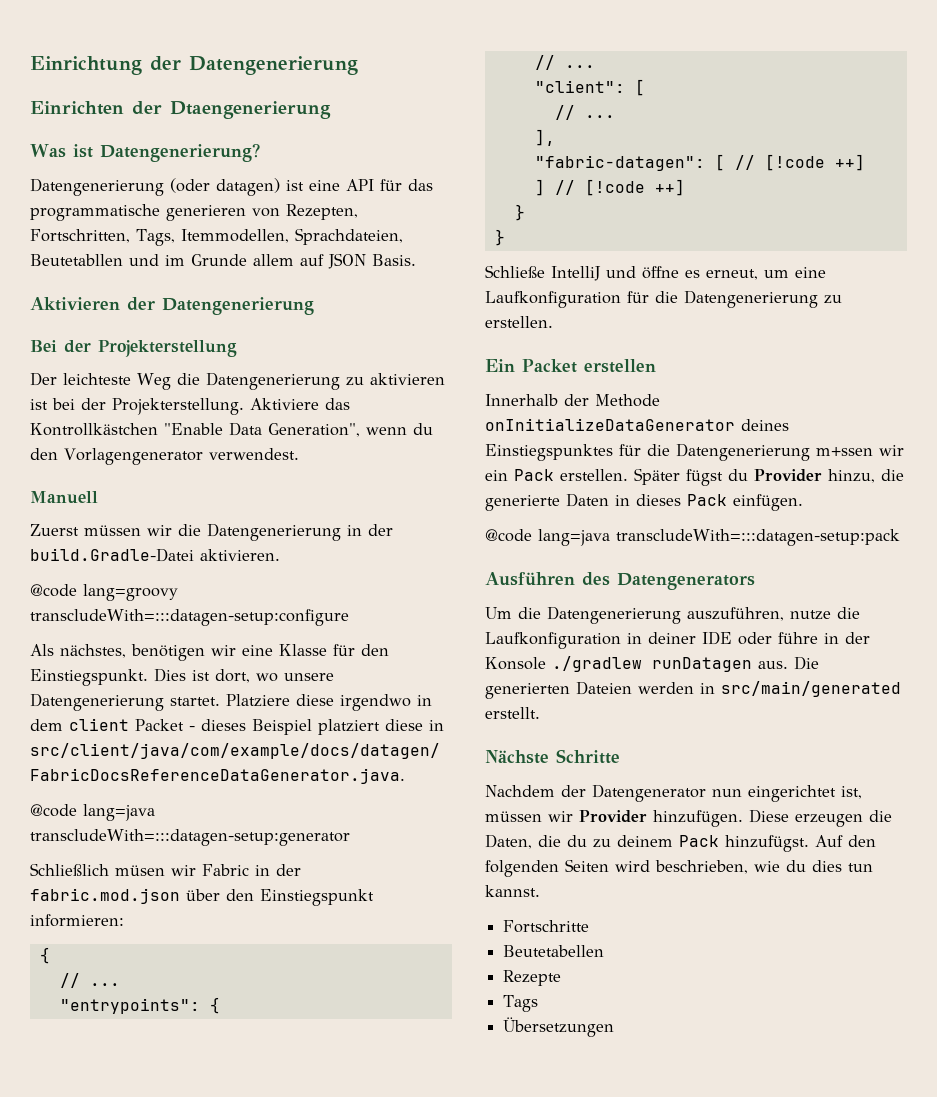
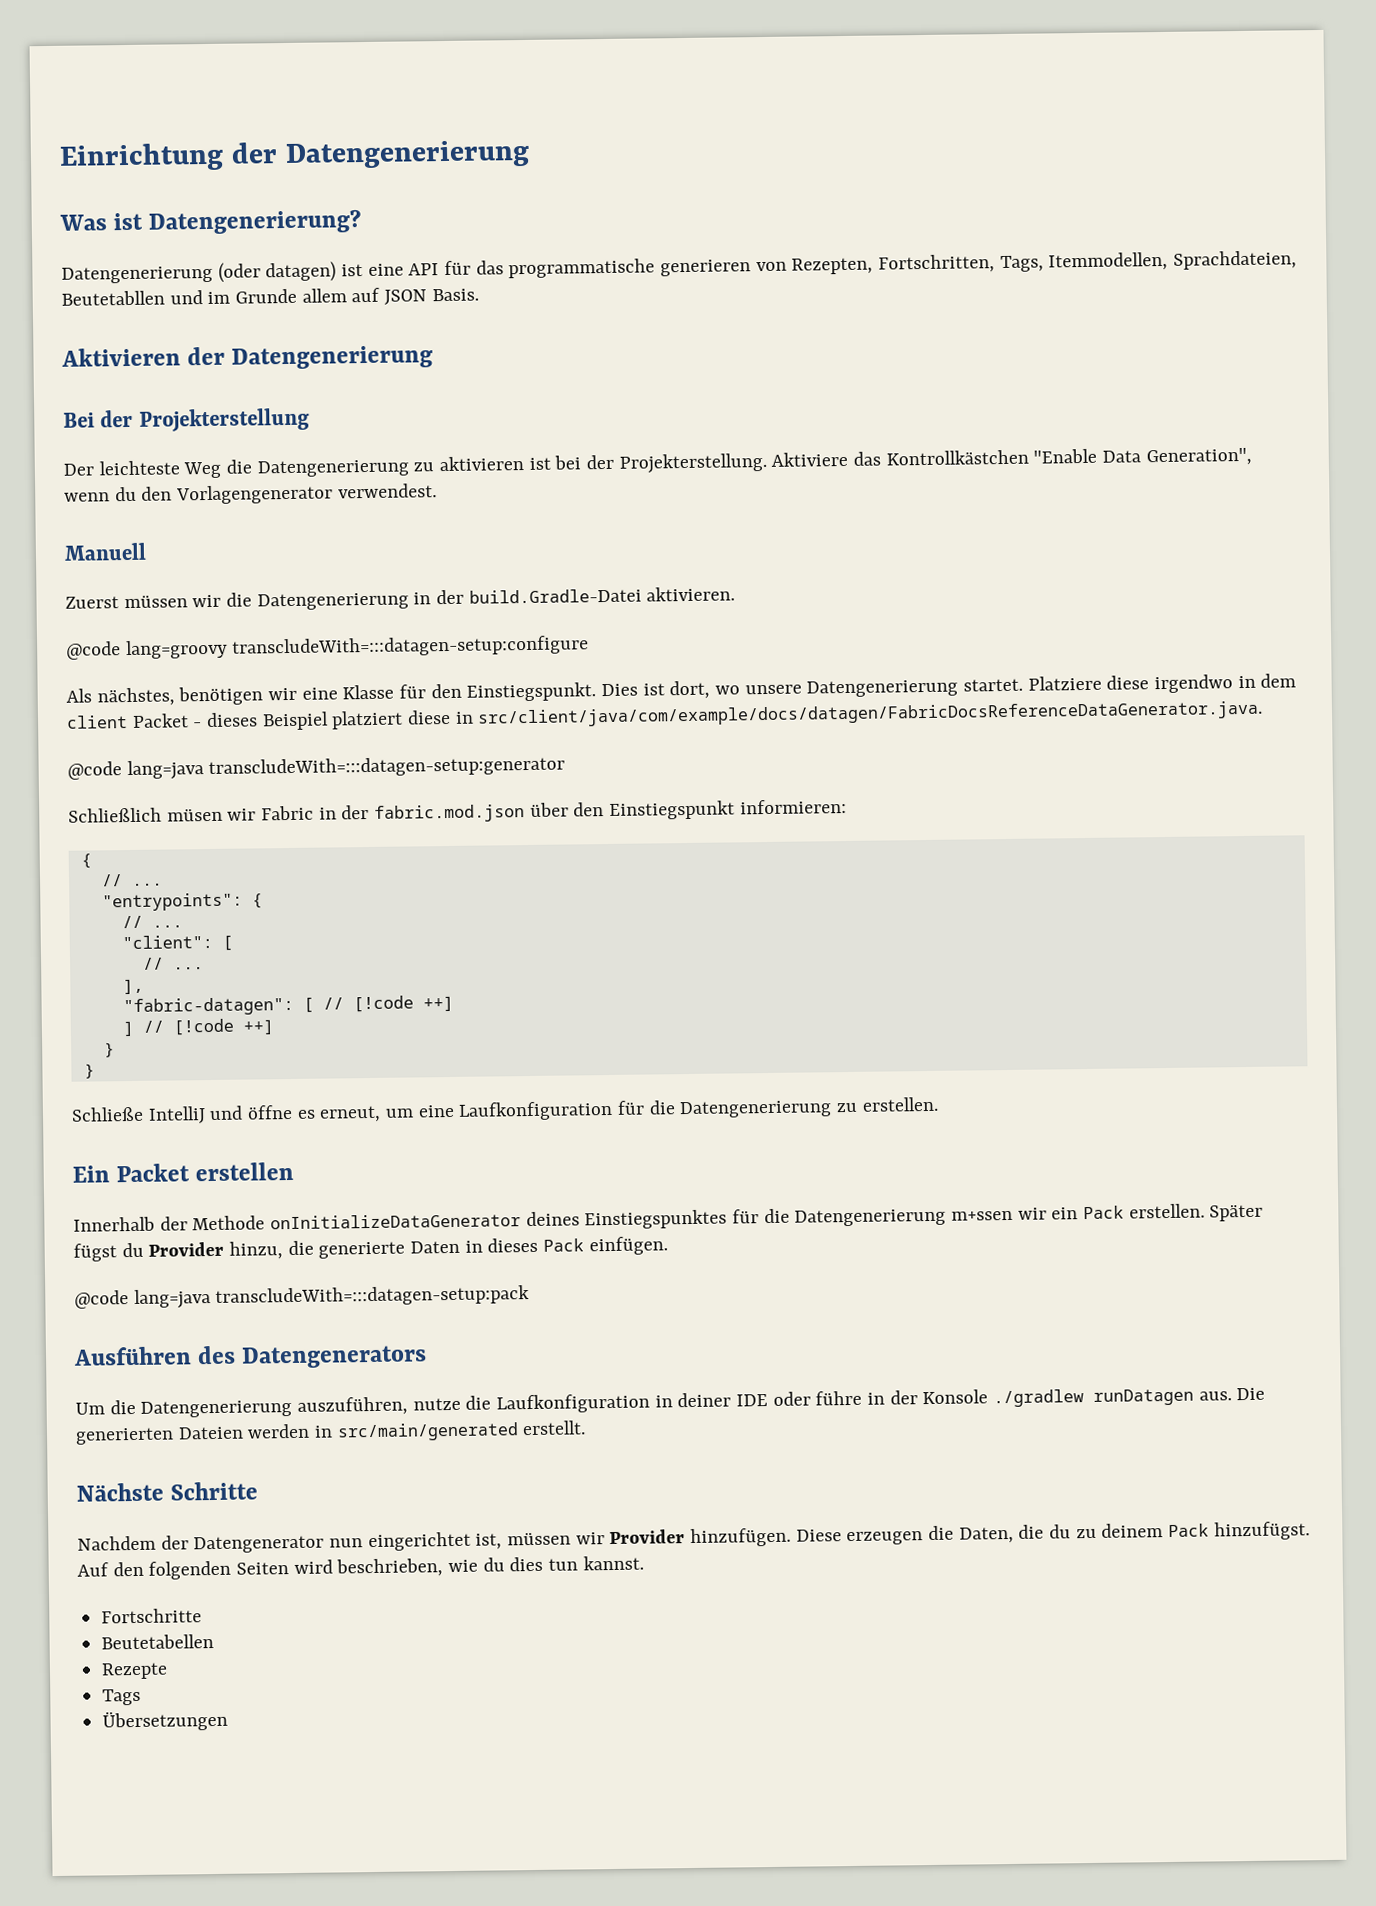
- Einrichten der Dtaengenerierung

